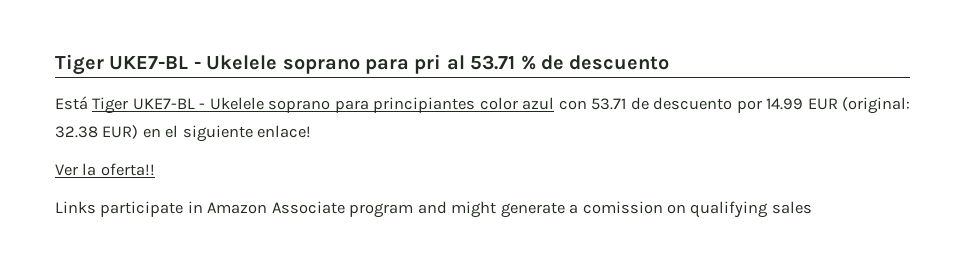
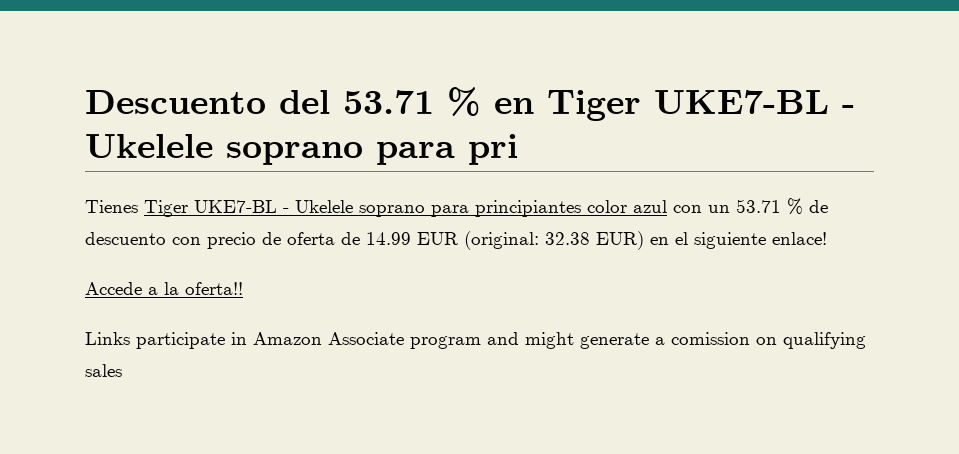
- Tiger UKE7-BL - Ukelele soprano para pri al 53.71 % de descuento
- Está Tiger UKE7-BL - Ukelele soprano para principiantes color azul con 53.71 de descuento por 14.99 EUR (original: 32.38 EUR) en el siguiente enlace!
+ Descuento del 53.71 % en Tiger UKE7-BL - Ukelele soprano para pri
+ Tienes Tiger UKE7-BL - Ukelele soprano para principiantes color azul con un 53.71 % de descuento con precio de oferta de 14.99 EUR (original: 32.38 EUR) en el siguiente enlace!
- Ver la oferta!!
+ Accede a la oferta!!

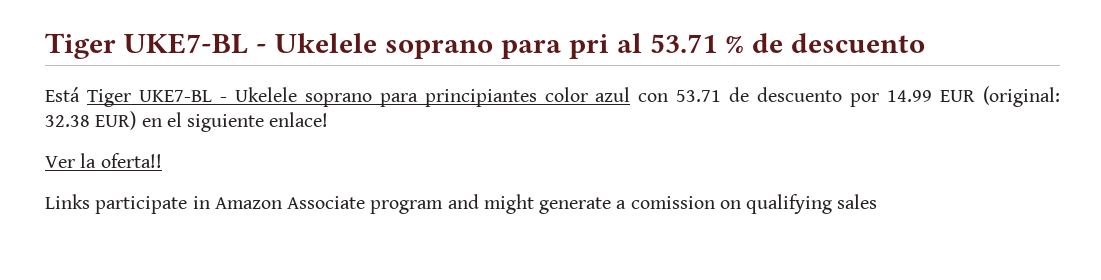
- Descuento del 53.71 % en Tiger UKE7-BL - Ukelele soprano para pri
- Tienes Tiger UKE7-BL - Ukelele soprano para principiantes color azul con un 53.71 % de descuento con precio de oferta de 14.99 EUR (original: 32.38 EUR) en el siguiente enlace!
+ Tiger UKE7-BL - Ukelele soprano para pri al 53.71 % de descuento
+ Está Tiger UKE7-BL - Ukelele soprano para principiantes color azul con 53.71 de descuento por 14.99 EUR (original: 32.38 EUR) en el siguiente enlace!
- Accede a la oferta!!
+ Ver la oferta!!

